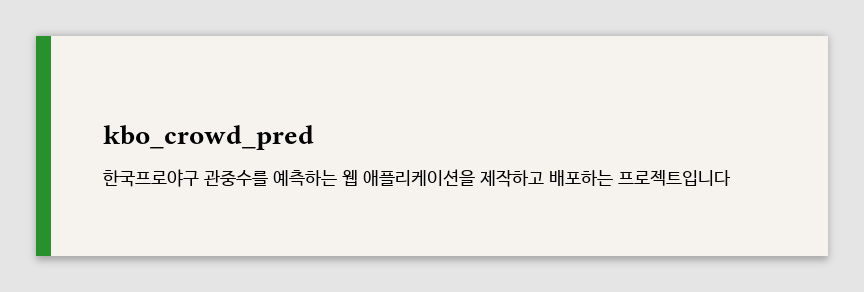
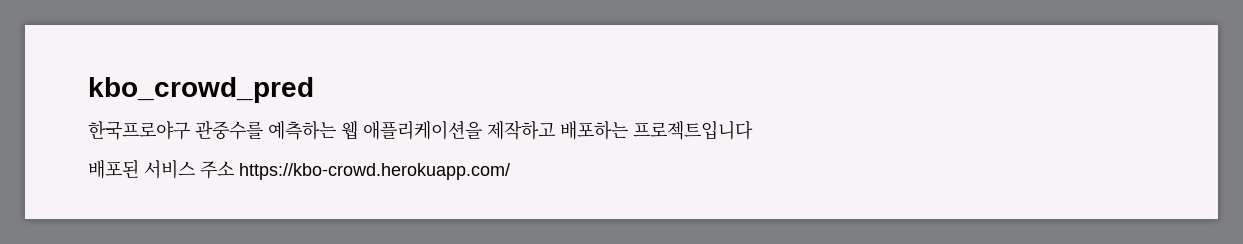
+ 배포된 서비스 주소 https://kbo-crowd.herokuapp.com/

